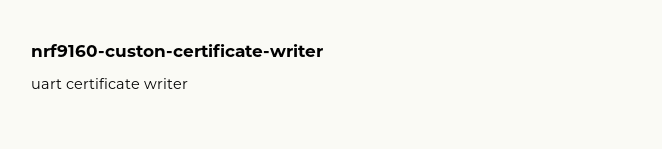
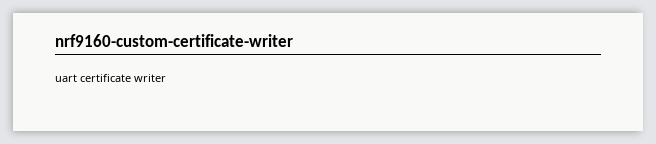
- nrf9160-custon-certificate-writer
+ nrf9160-custom-certificate-writer

